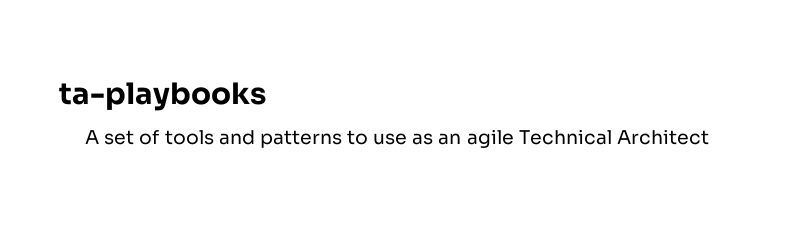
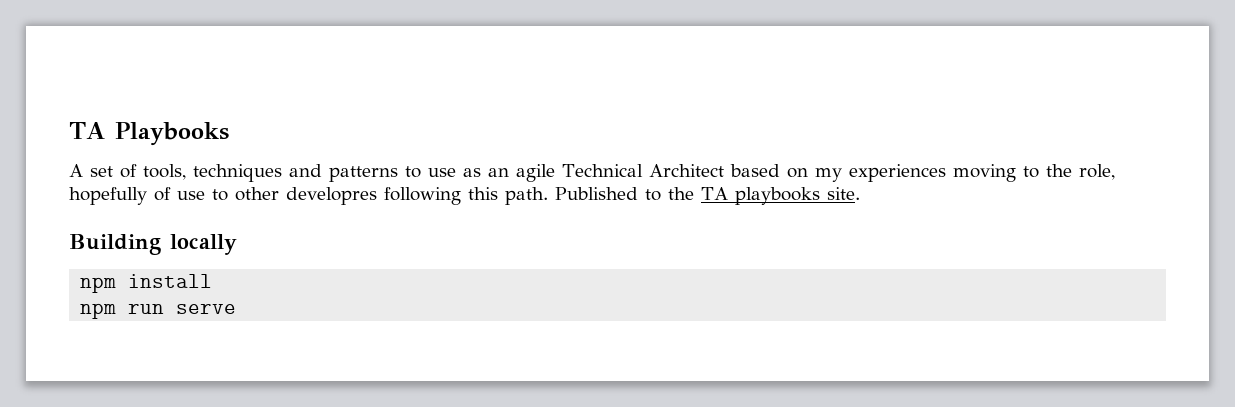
- ta-playbooks
+ TA Playbooks
- A set of tools and patterns to use as an agile Technical Architect
+ A set of tools, techniques and patterns to use as an agile Technical Architect based on my experiences moving to the role, hopefully of use to other developres following this path. Published to the TA playbooks site.
+ Building locally
+ npm install
+ npm run serve

